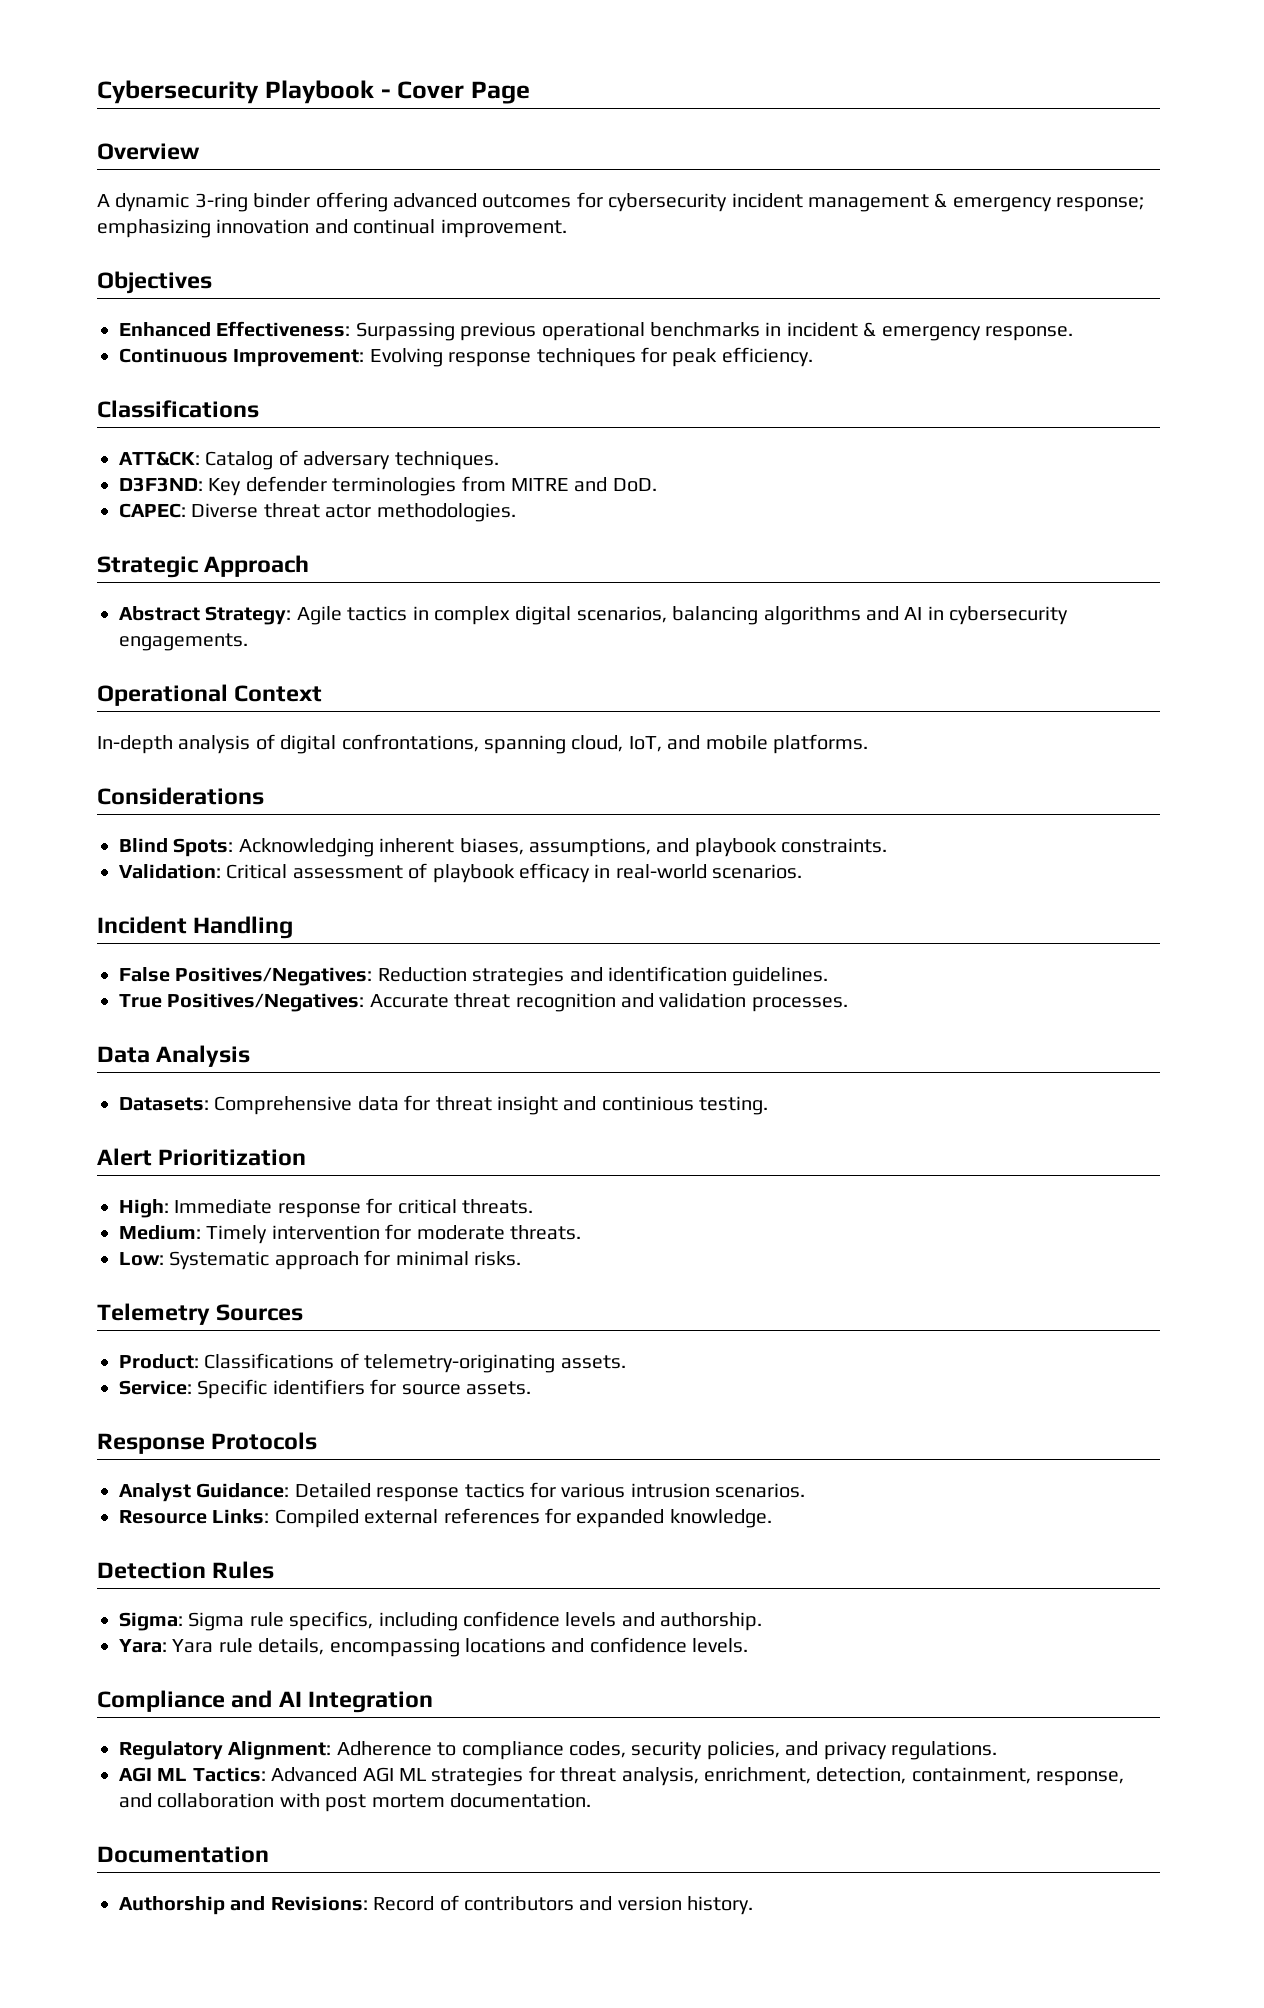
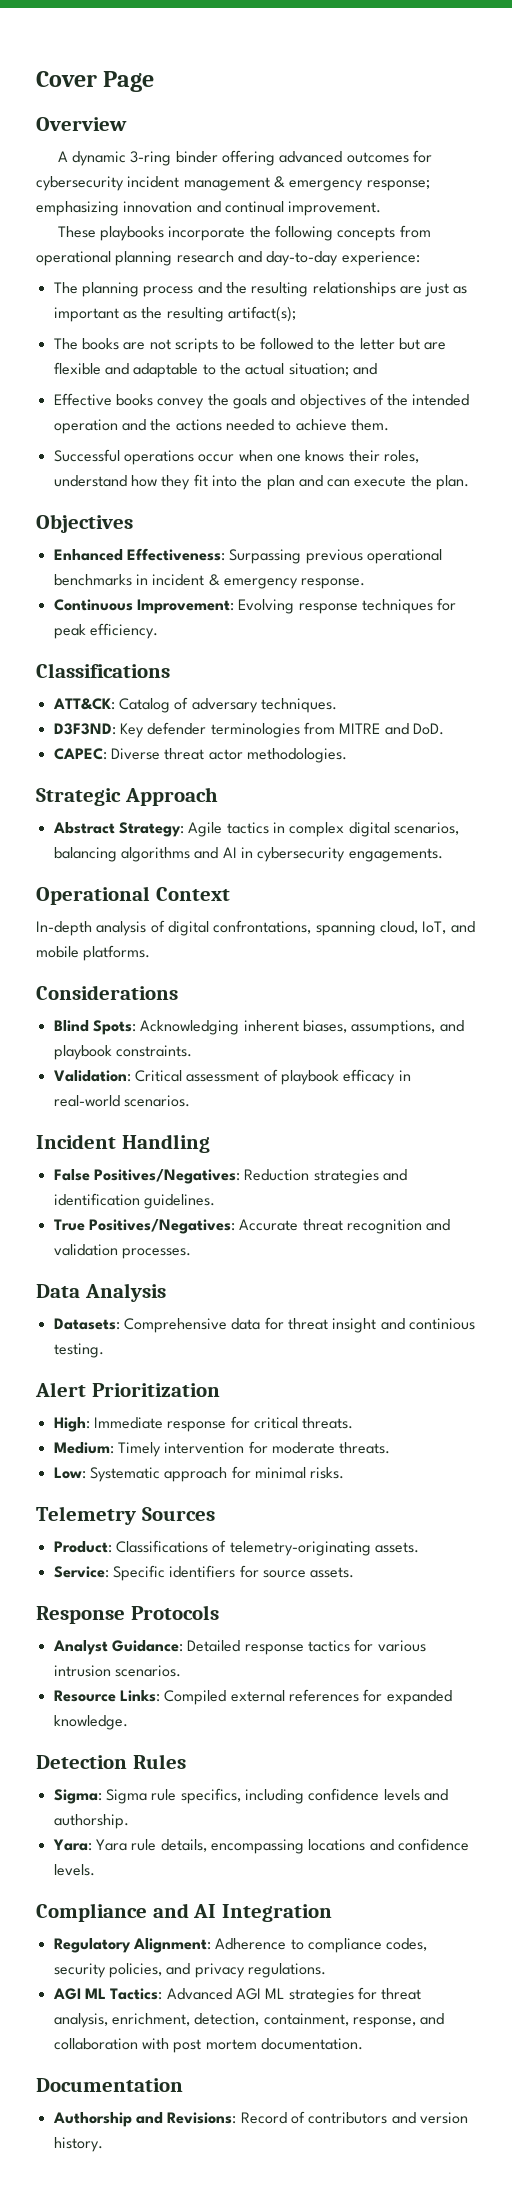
- Cybersecurity Playbook - Cover Page
+ Cover Page
+ These playbooks incorporate the following concepts from operational planning research and day-to-day experience:
+ The planning process and the resulting relationships are just as important as the resulting artifact(s);
+ The books are not scripts to be followed to the letter but are flexible and adaptable to the actual situation; and
+ Effective books convey the goals and objectives of the intended operation and the actions needed to achieve them.
+ Successful operations occur when one knows their roles, understand how they fit into the plan and can execute the plan.

